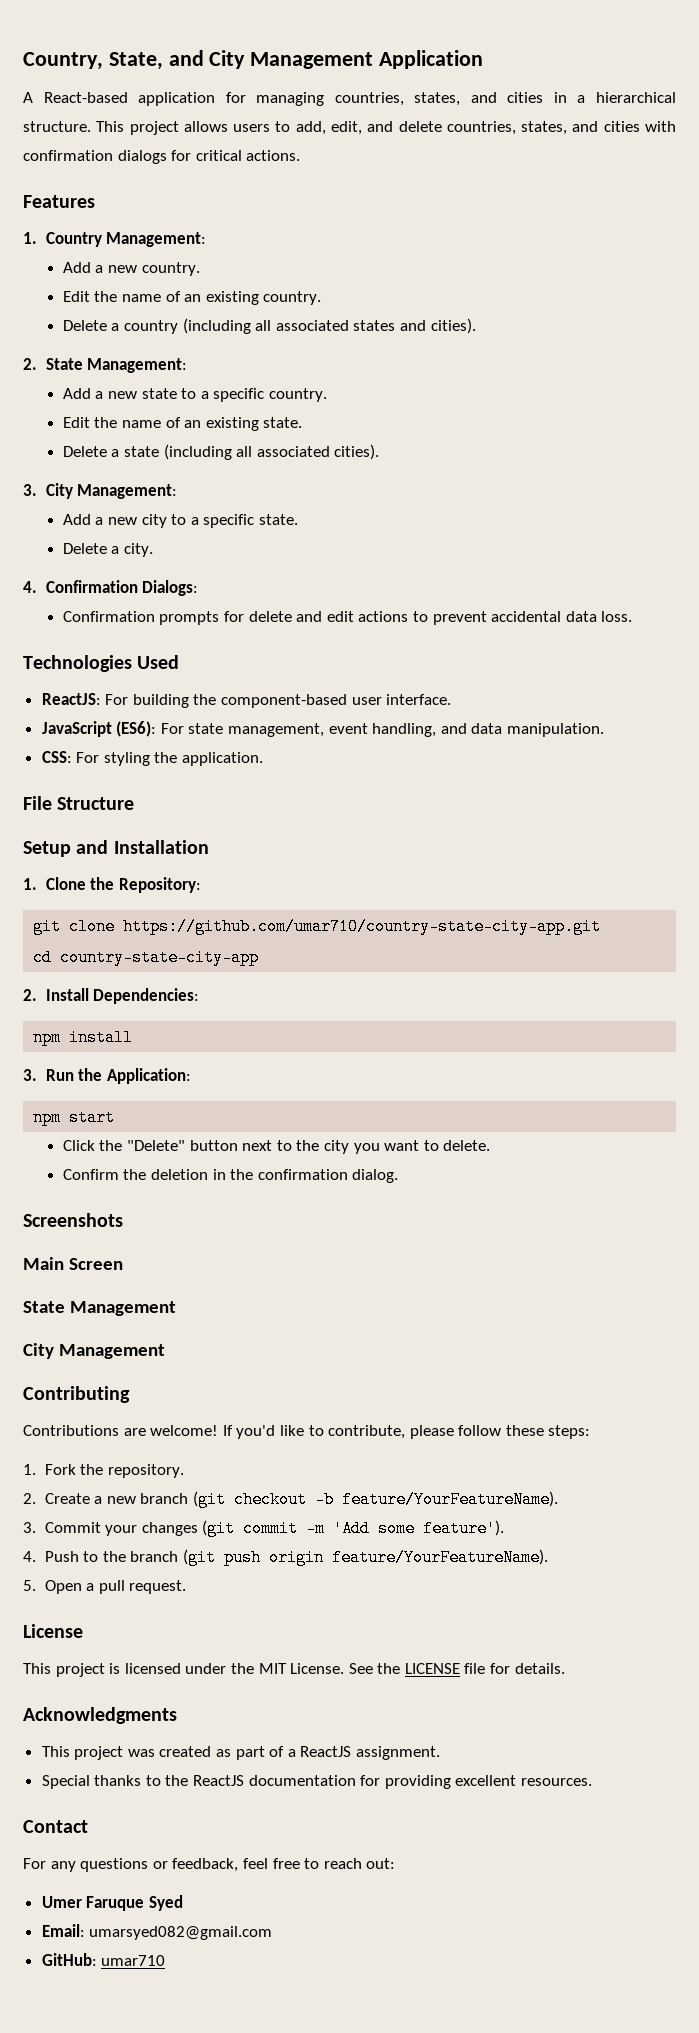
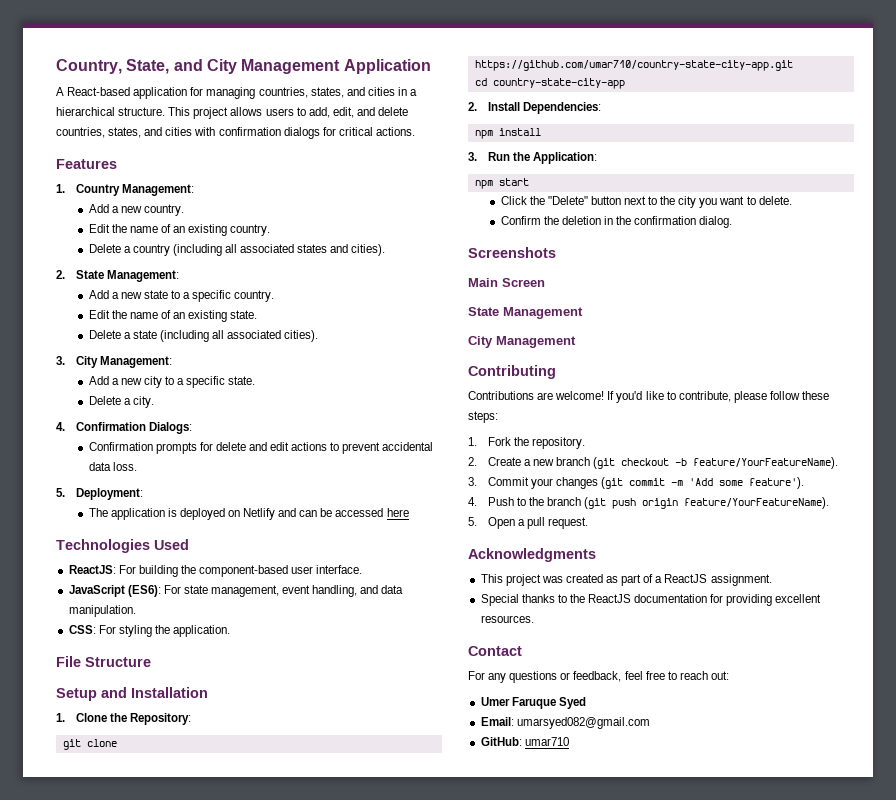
+ 5. Deployment:
+ The application is deployed on Netlify and can be accessed here
- License
- This project is licensed under the MIT License. See the LICENSE file for details.

